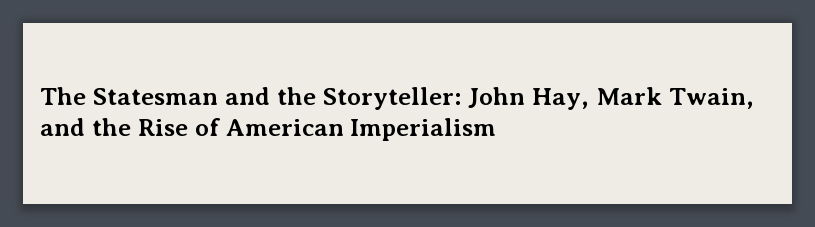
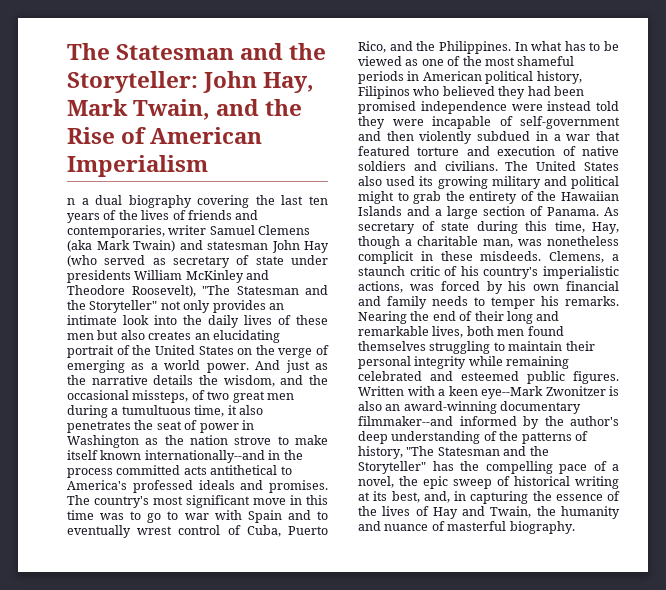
+ n a dual biography covering the last ten years of the lives of friends and contemporaries, writer Samuel Clemens (aka Mark Twain) and statesman John Hay (who served as secretary of state under presidents William McKinley and Theodore Roosevelt), "The Statesman and the Storyteller" not only provides an intimate look into the daily lives of these men but also creates an elucidating portrait of the United States on the verge of emerging as a world power. And just as the narrative details the wisdom, and the occasional missteps, of two great men during a tumultuous time, it also penetrates the seat of power in Washington as the nation strove to make itself known internationally--and in the process committed acts antithetical to America's professed ideals and promises. The country's most significant move in this time was to go to war with Spain and to eventually wrest control of Cuba, Puerto Rico, and the Philippines. In what has to be viewed as one of the most shameful periods in American political history, Filipinos who believed they had been promised independence were instead told they were incapable of self-government and then violently subdued in a war that featured torture and execution of native soldiers and civilians. The United States also used its growing military and political might to grab the entirety of the Hawaiian Islands and a large section of Panama. As secretary of state during this time, Hay, though a charitable man, was nonetheless complicit in these misdeeds. Clemens, a staunch critic of his country's imperialistic actions, was forced by his own financial and family needs to temper his remarks. Nearing the end of their long and remarkable lives, both men found themselves struggling to maintain their personal integrity while remaining celebrated and esteemed public figures. Written with a keen eye--Mark Zwonitzer is also an award-winning documentary filmmaker--and informed by the author's deep understanding of the patterns of history, "The Statesman and the Storyteller" has the compelling pace of a novel, the epic sweep of historical writing at its best, and, in capturing the essence of the lives of Hay and Twain, the humanity and nuance of masterful biography.

